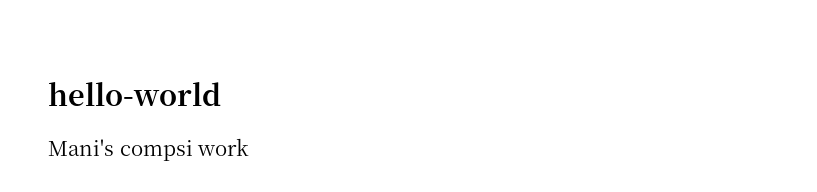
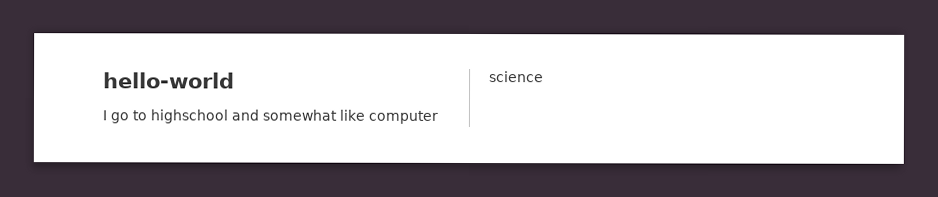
- Mani's compsi work
+ I go to highschool and somewhat like computer science

